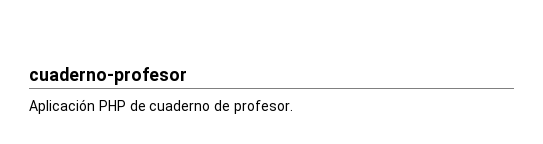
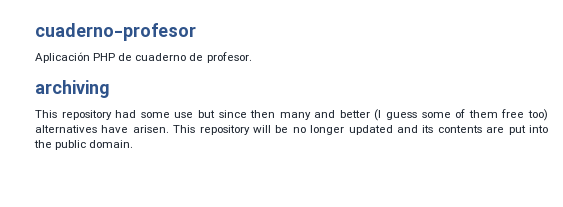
+ archiving
+ This repository had some use but since then many and better (I guess some of them free too) alternatives have arisen. This repository will be no longer updated and its contents are put into the public domain.

